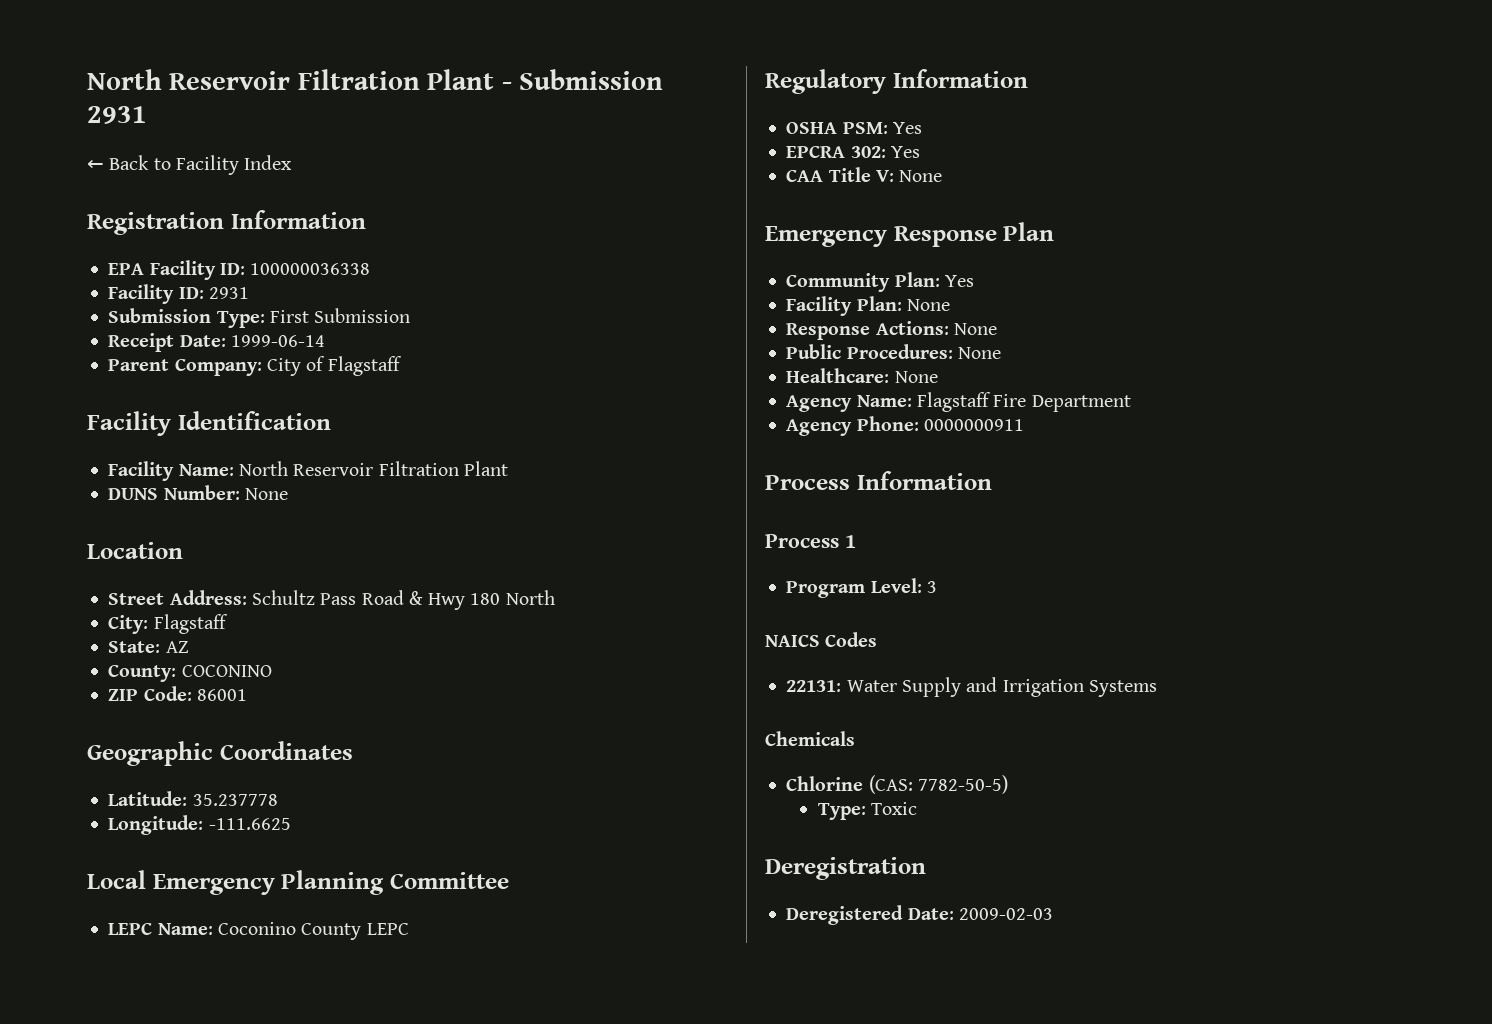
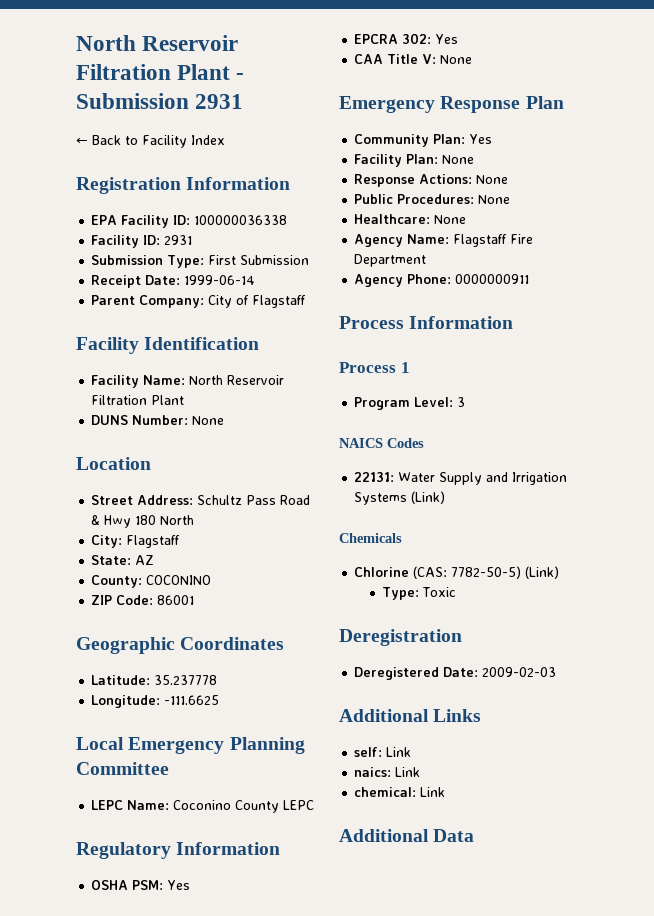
- 22131: Water Supply and Irrigation Systems
+ 22131: Water Supply and Irrigation Systems (Link)
- Chlorine (CAS: 7782-50-5)
+ Chlorine (CAS: 7782-50-5) (Link)
+ Additional Links
+ self: Link
+ naics: Link
+ chemical: Link
+ Additional Data

